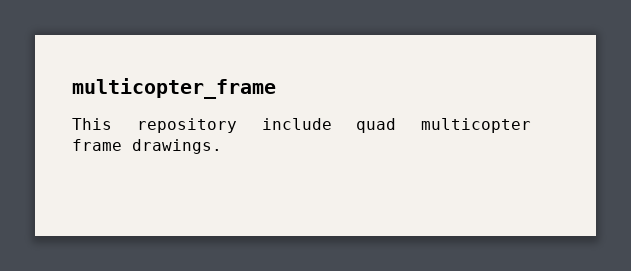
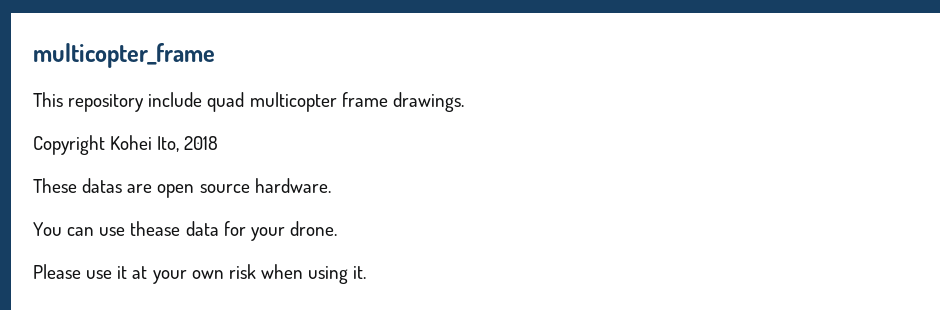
+ Copyright Kohei Ito, 2018
+ These datas are open source hardware.
+ You can use thease data for your drone.
+ Please use it at your own risk when using it.

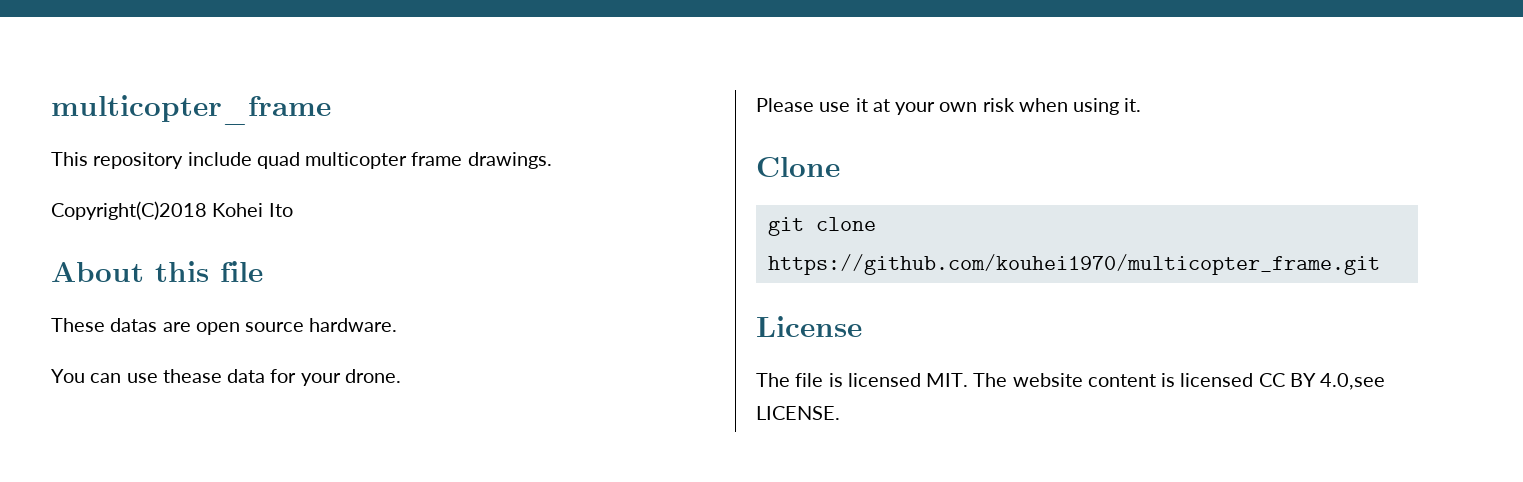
- Copyright Kohei Ito, 2018
+ Copyright(C)2018 Kohei Ito
+ About this file
+ Clone
+ git clone https://github.com/kouhei1970/multicopter_frame.git
+ License
+ The file is licensed MIT. The website content is licensed CC BY 4.0,see LICENSE.

